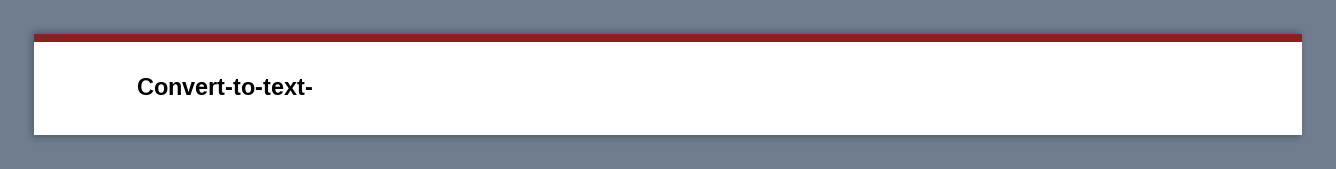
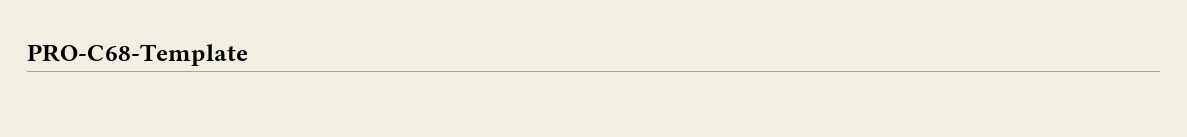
- Convert-to-text-
+ PRO-C68-Template

